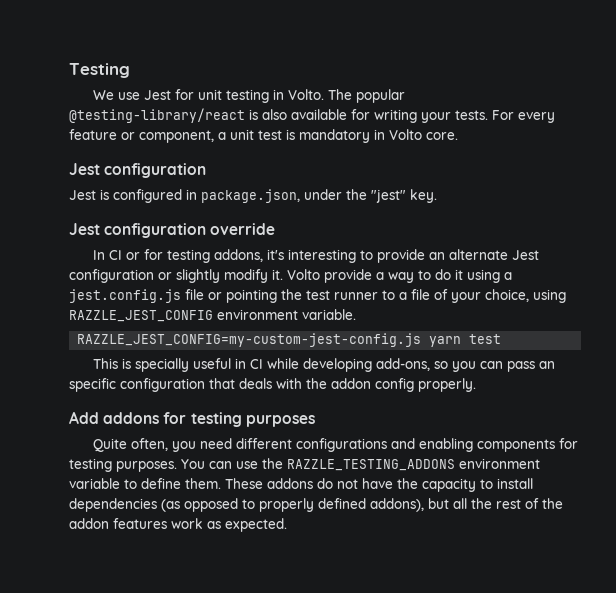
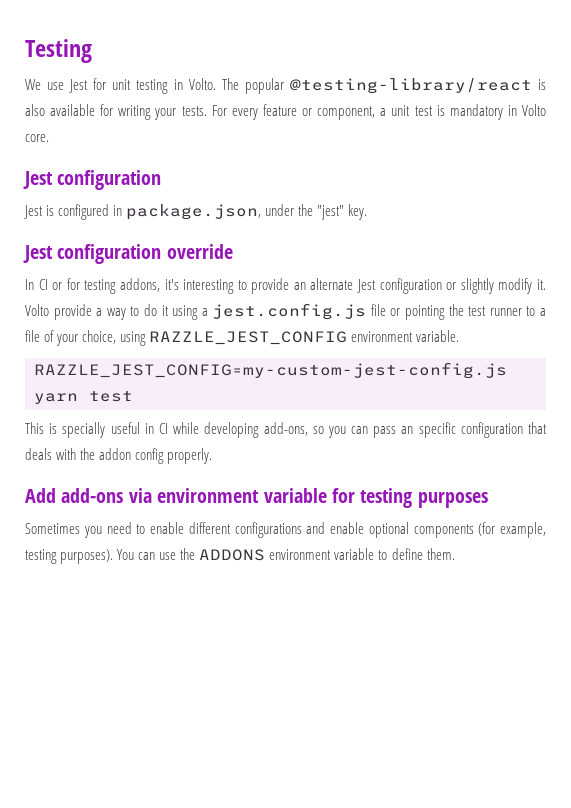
- Add addons for testing purposes
+ Add add-ons via environment variable for testing purposes
- Quite often, you need different configurations and enabling components for testing purposes.
+ Sometimes you need to enable different configurations and enable optional components (for example, testing purposes).
- You can use the RAZZLE_TESTING_ADDONS environment variable to define them. These addons do not have the capacity to install dependencies (as opposed to properly defined addons), but all the rest of the addon features work as expected.
+ You can use the ADDONS environment variable to define them.

